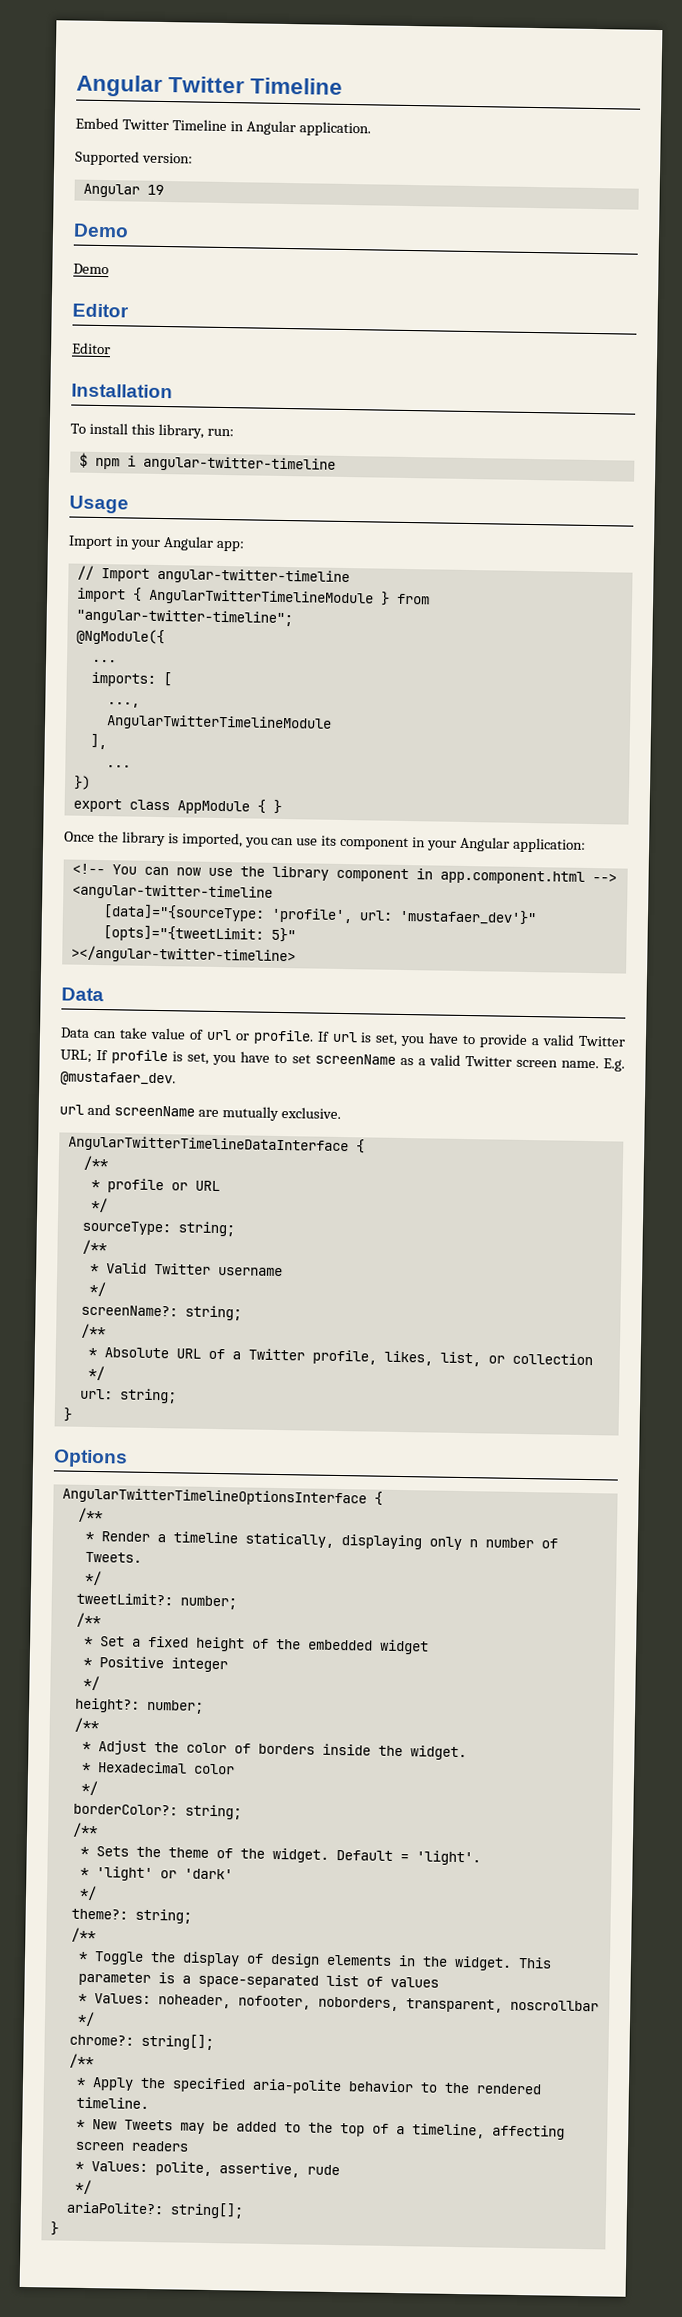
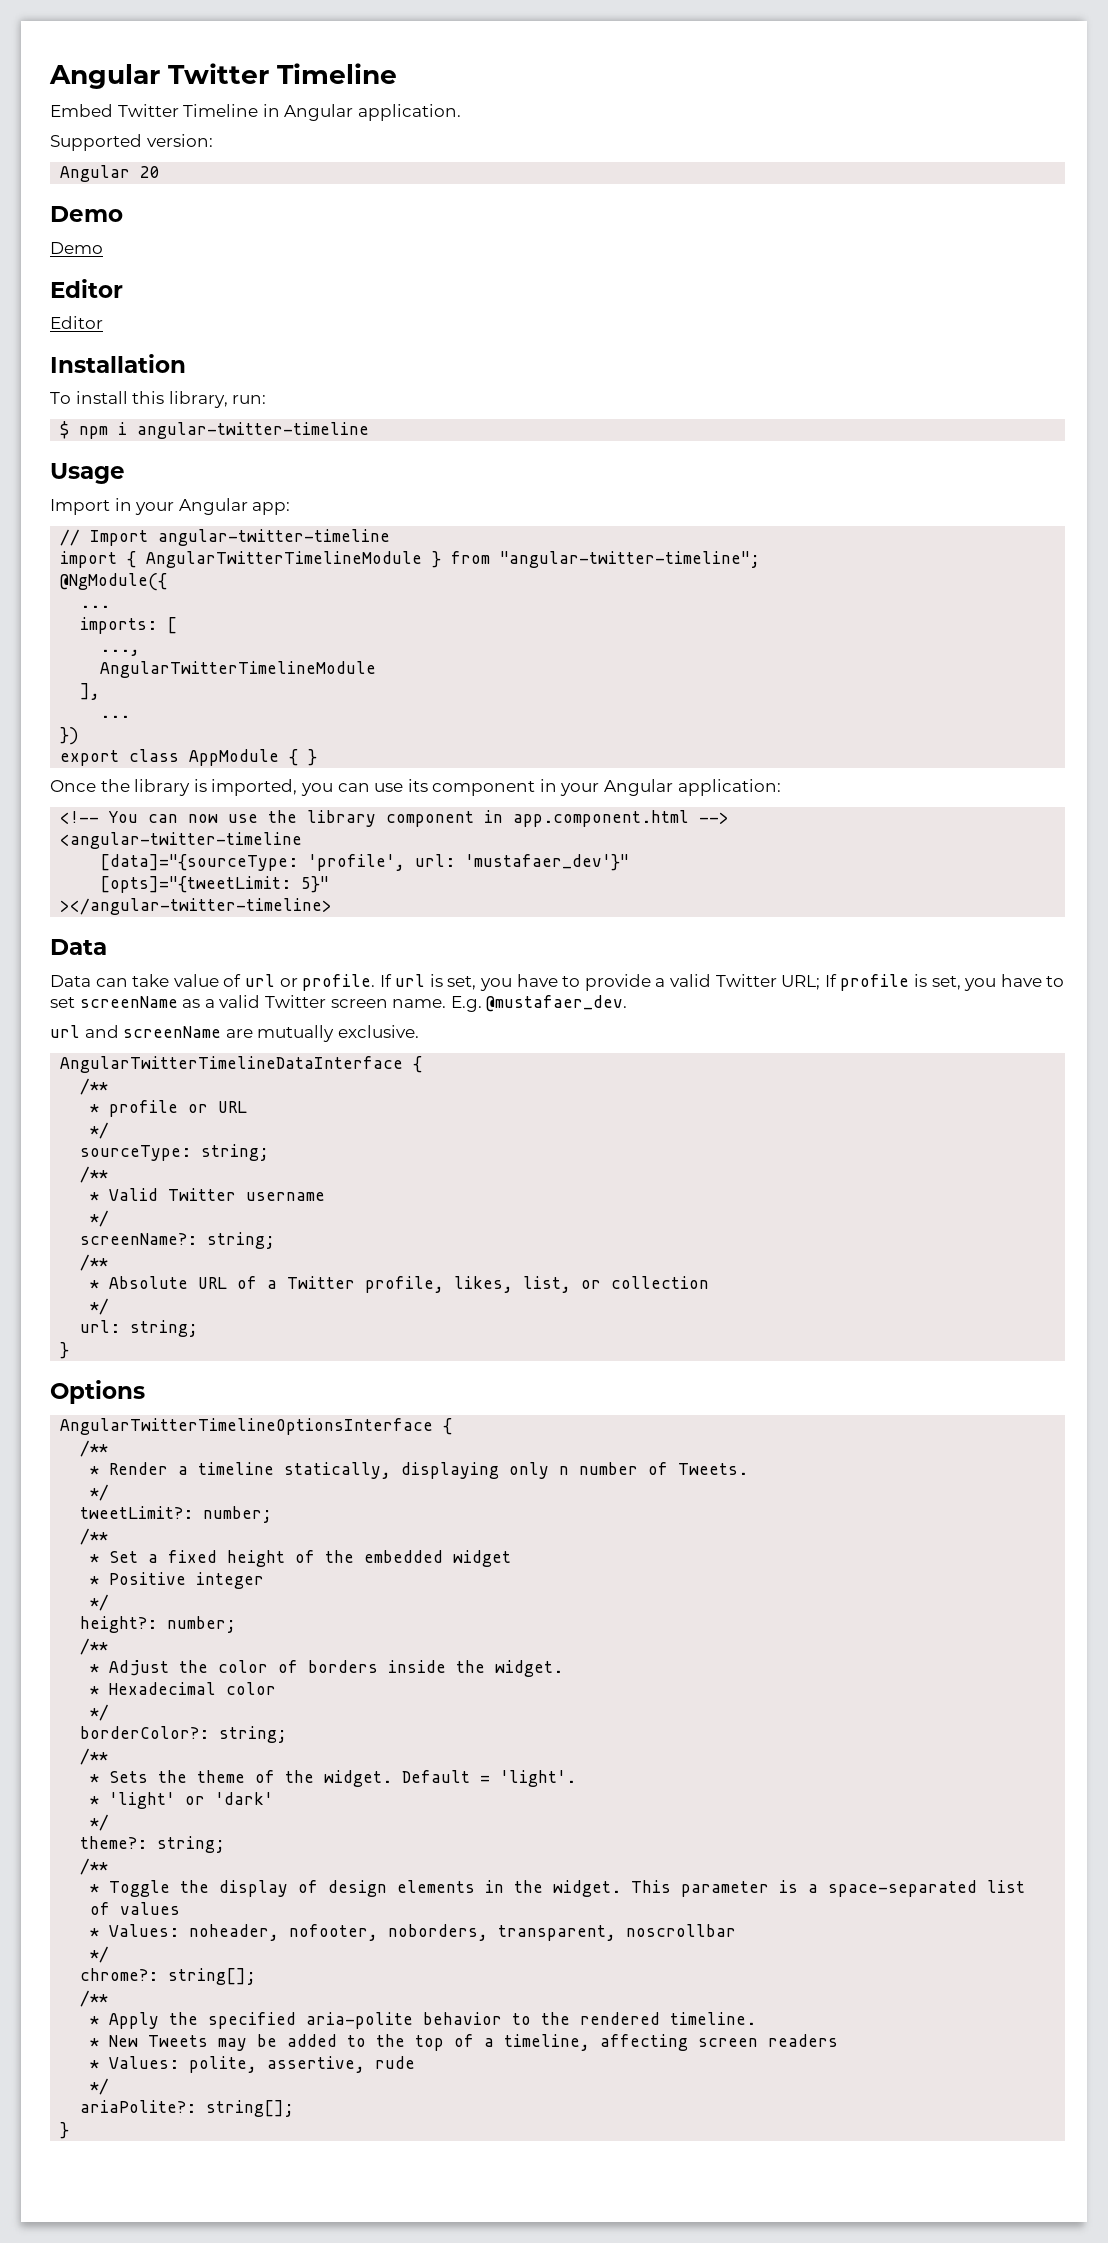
- Angular 19
+ Angular 20

